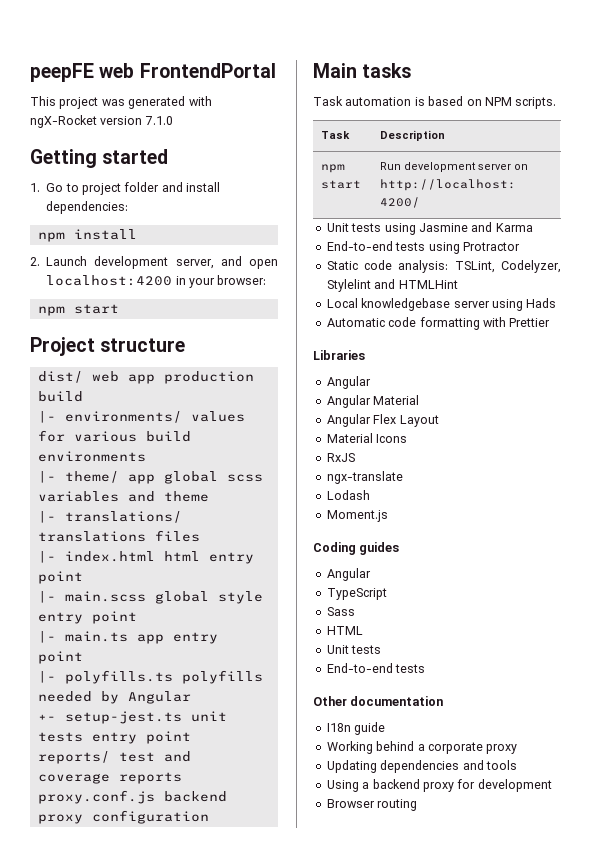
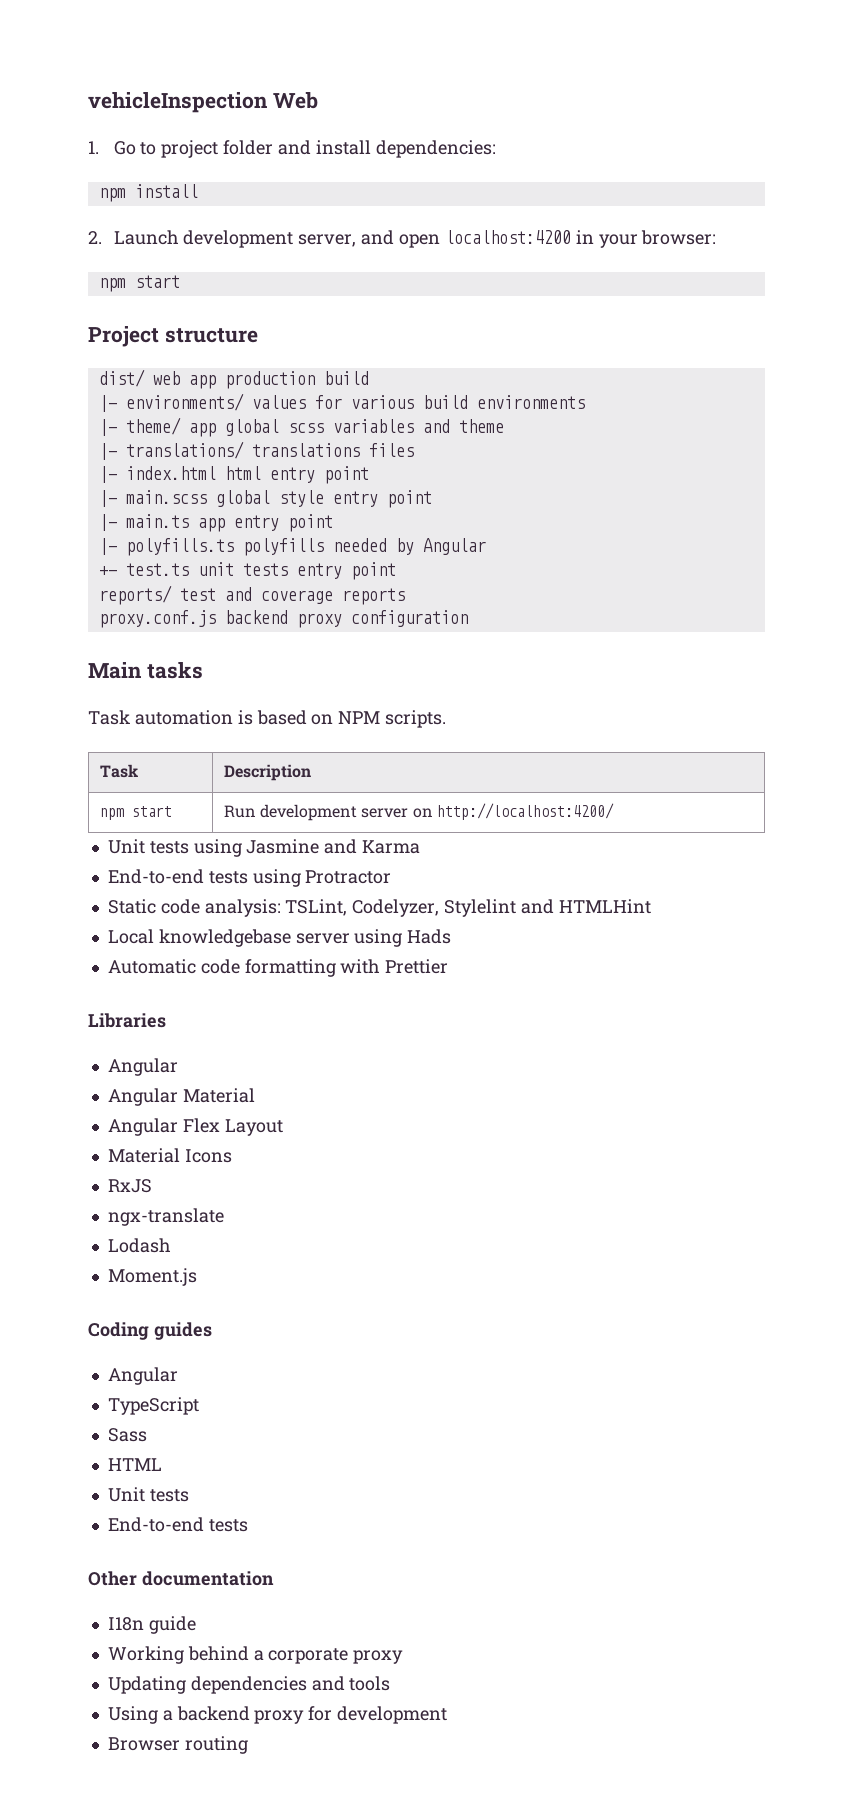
- peepFE web FrontendPortal
- This project was generated with ngX-Rocket version 7.1.0
- Getting started
+ vehicleInspection Web
- +- setup-jest.ts unit tests entry point
+ +- test.ts unit tests entry point

